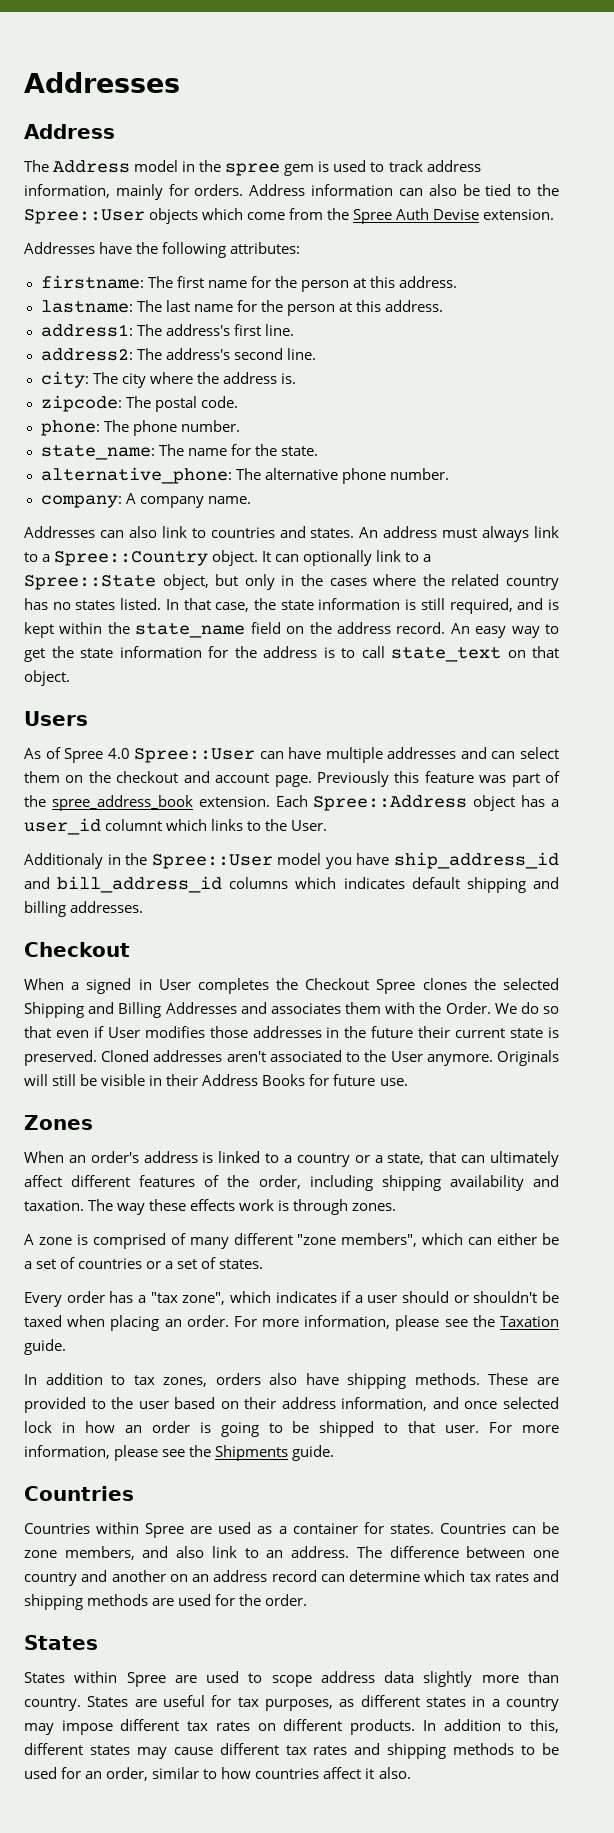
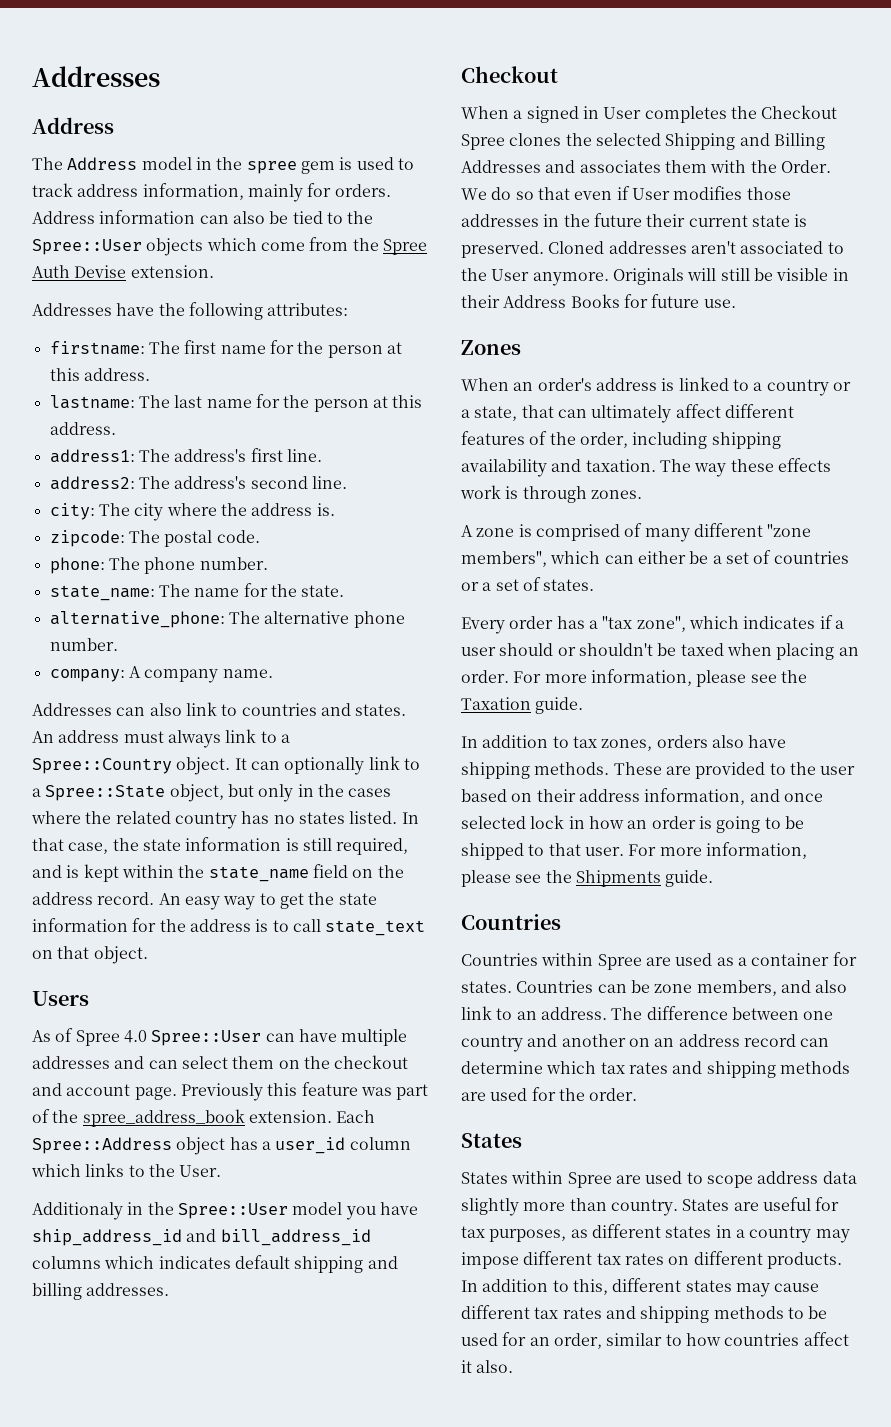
- Each Spree::Address object has a user_id columnt which links to the User.
+ Each Spree::Address object has a user_id column which links to the User.

